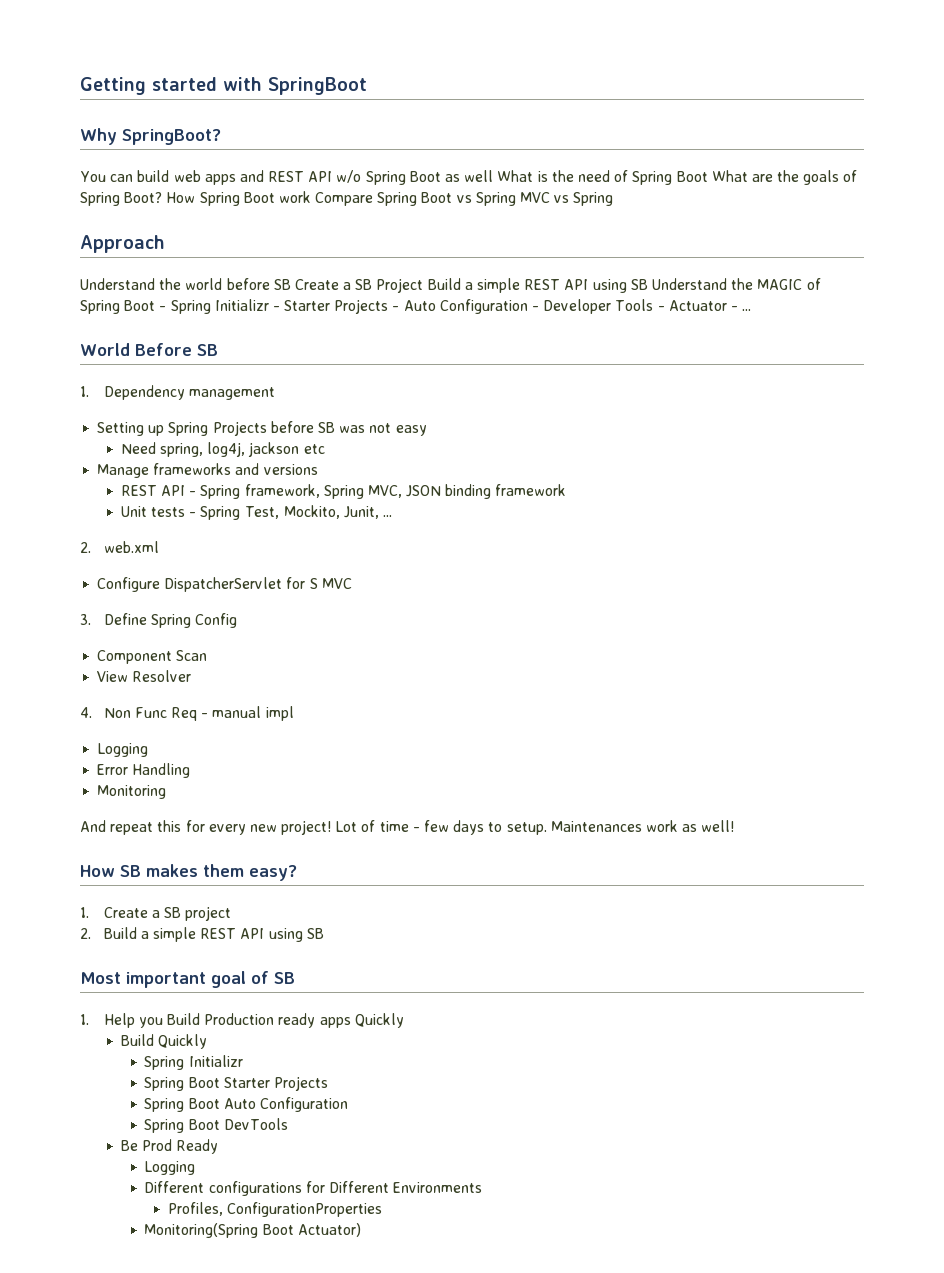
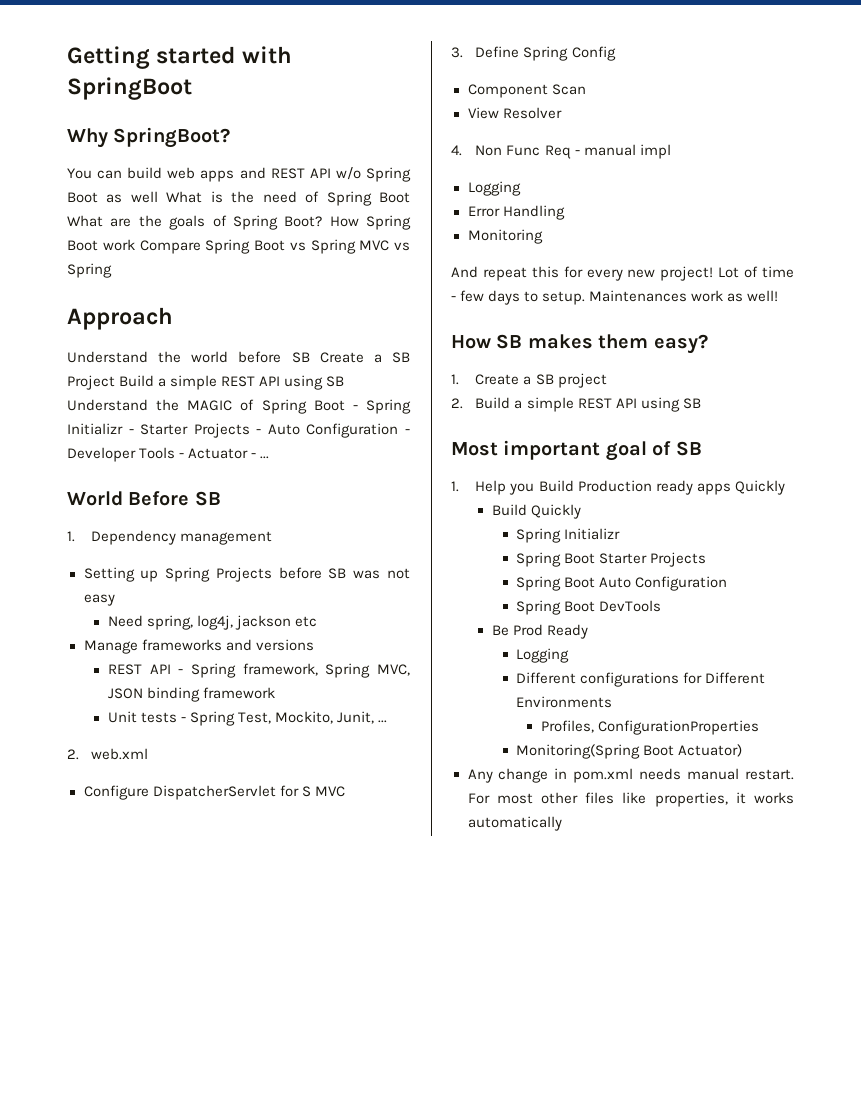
+ Any change in pom.xml needs manual restart. For most other files like properties, it works automatically

